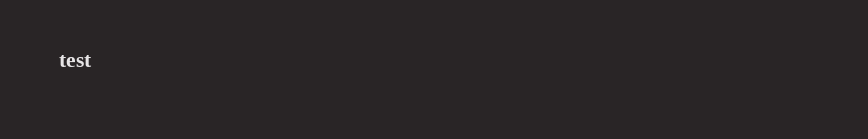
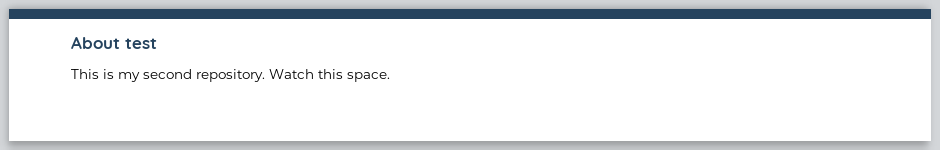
- test
+ About test
+ This is my second repository. Watch this space.

